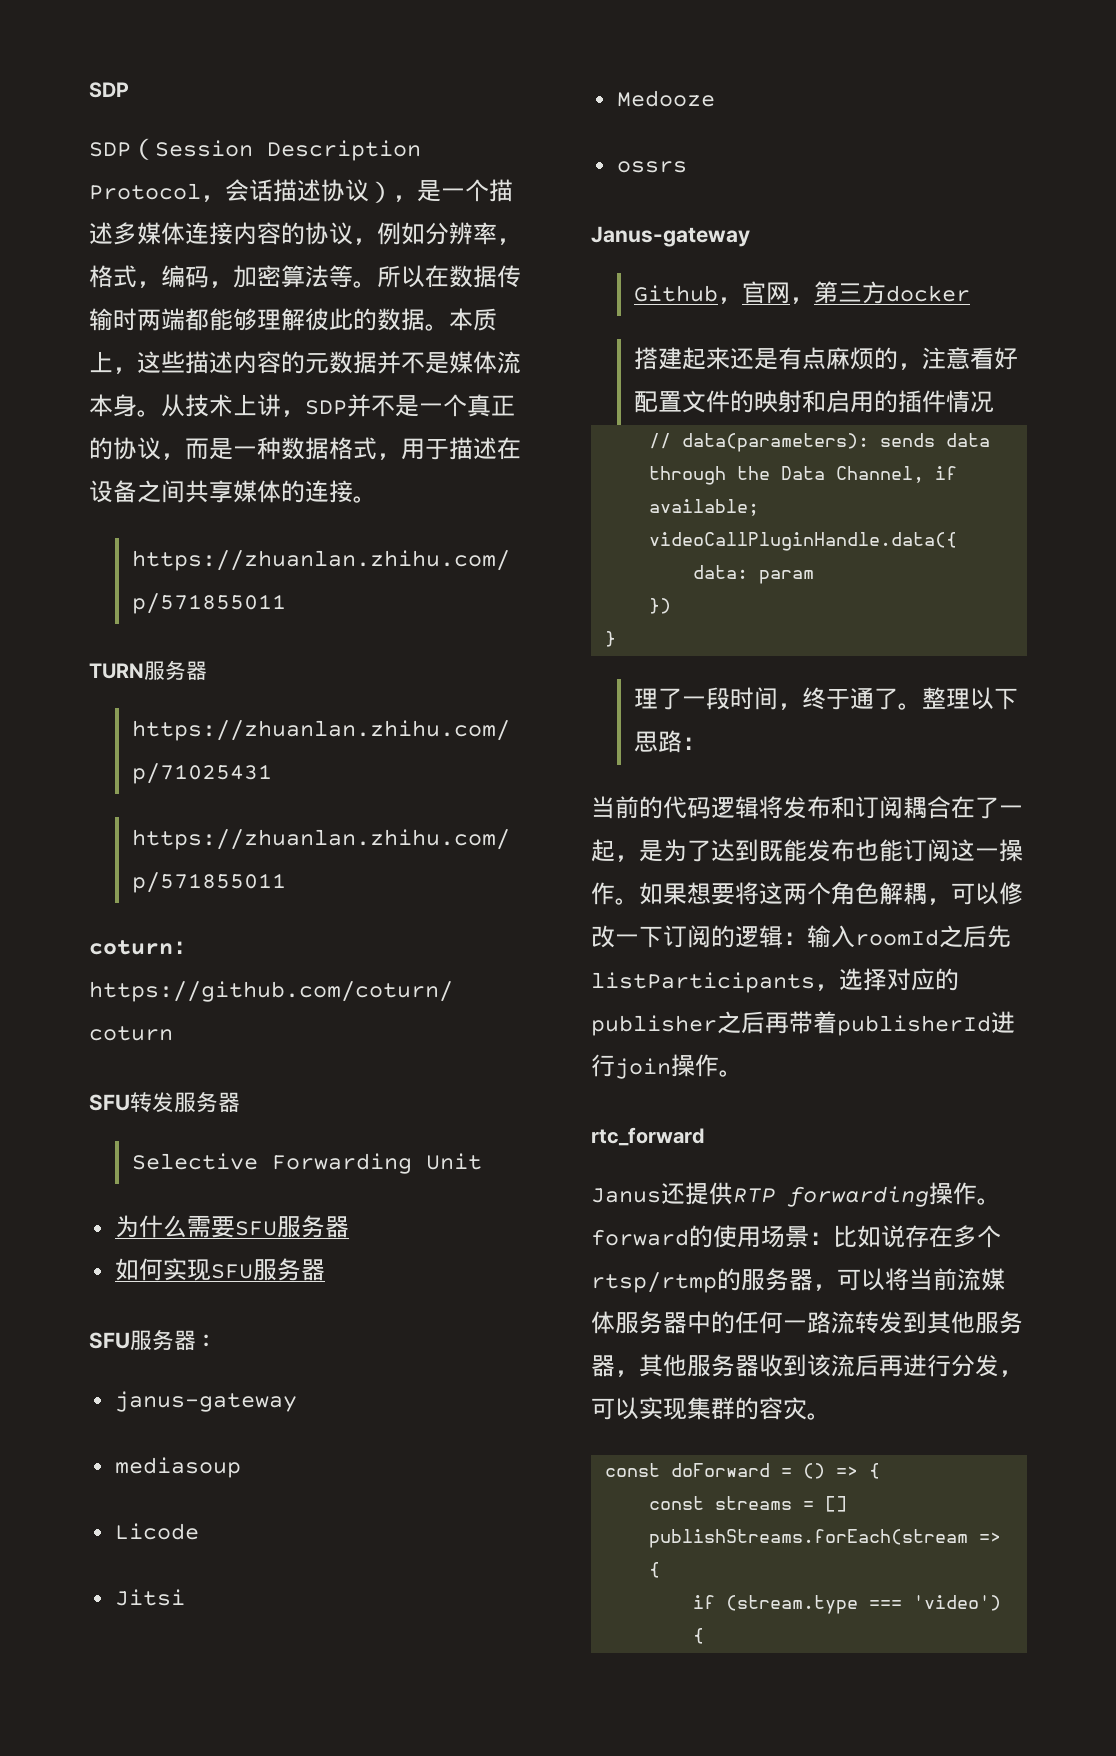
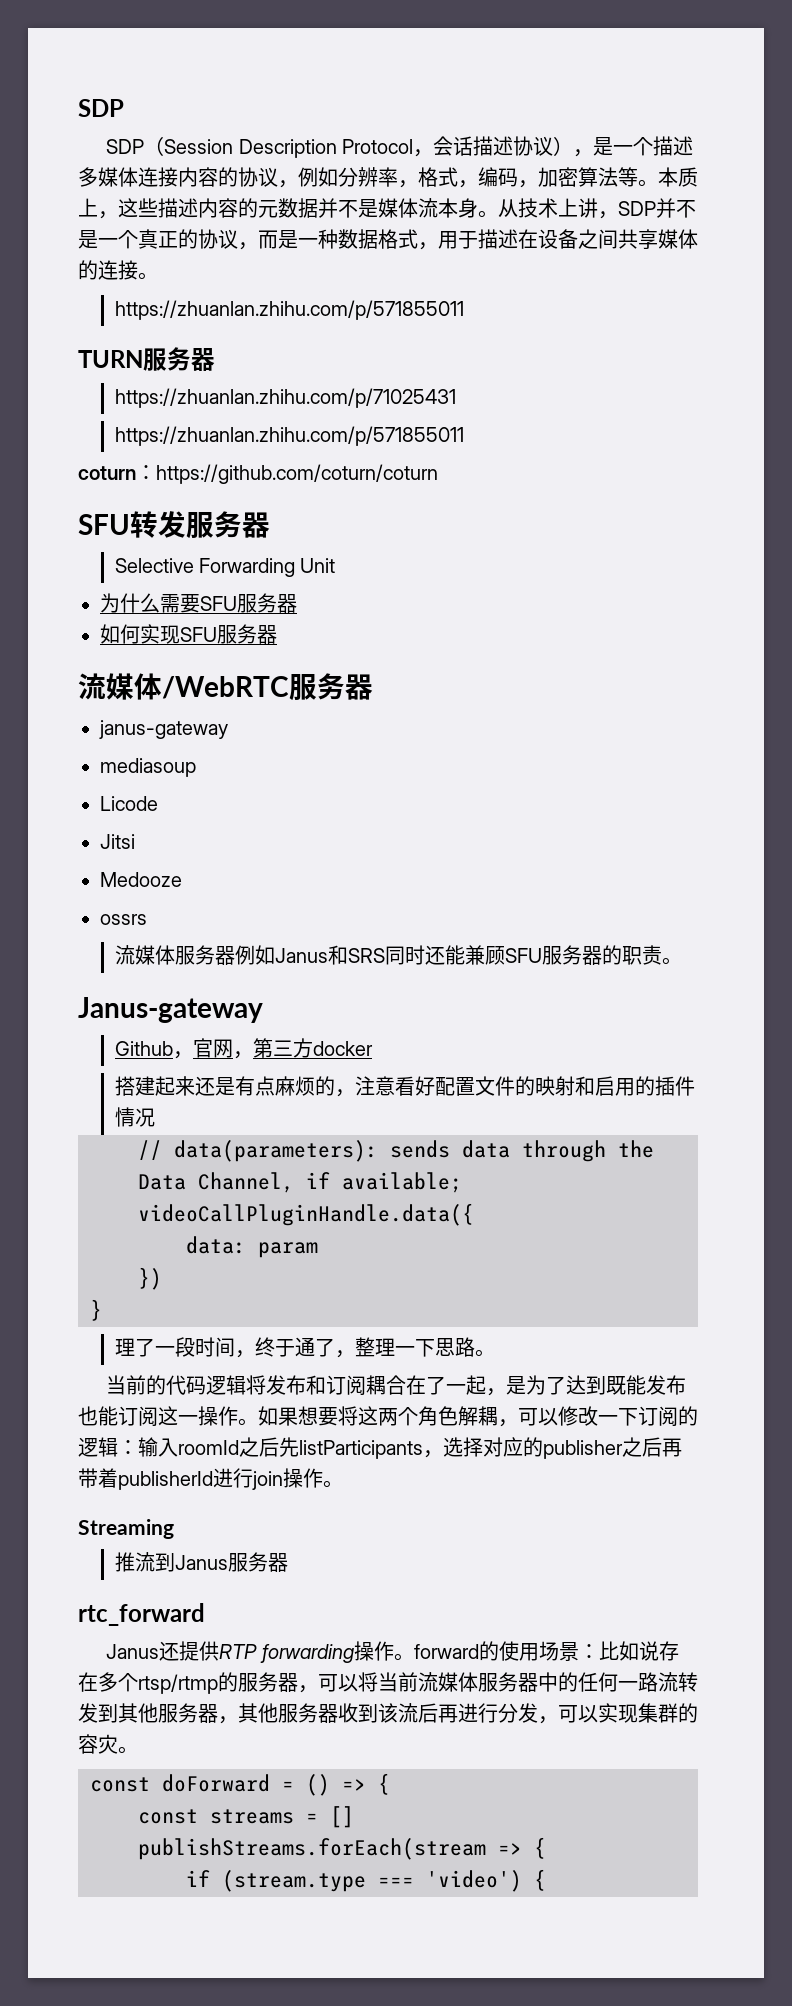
- 所以在数据传输时两端都能够理解彼此的数据。
- SFU服务器：
+ 流媒体/WebRTC服务器
+ 流媒体服务器例如Janus和SRS同时还能兼顾SFU服务器的职责。
- 理了一段时间，终于通了。整理以下思路：
+ 理了一段时间，终于通了，整理一下思路。
+ Streaming
+ 推流到Janus服务器

